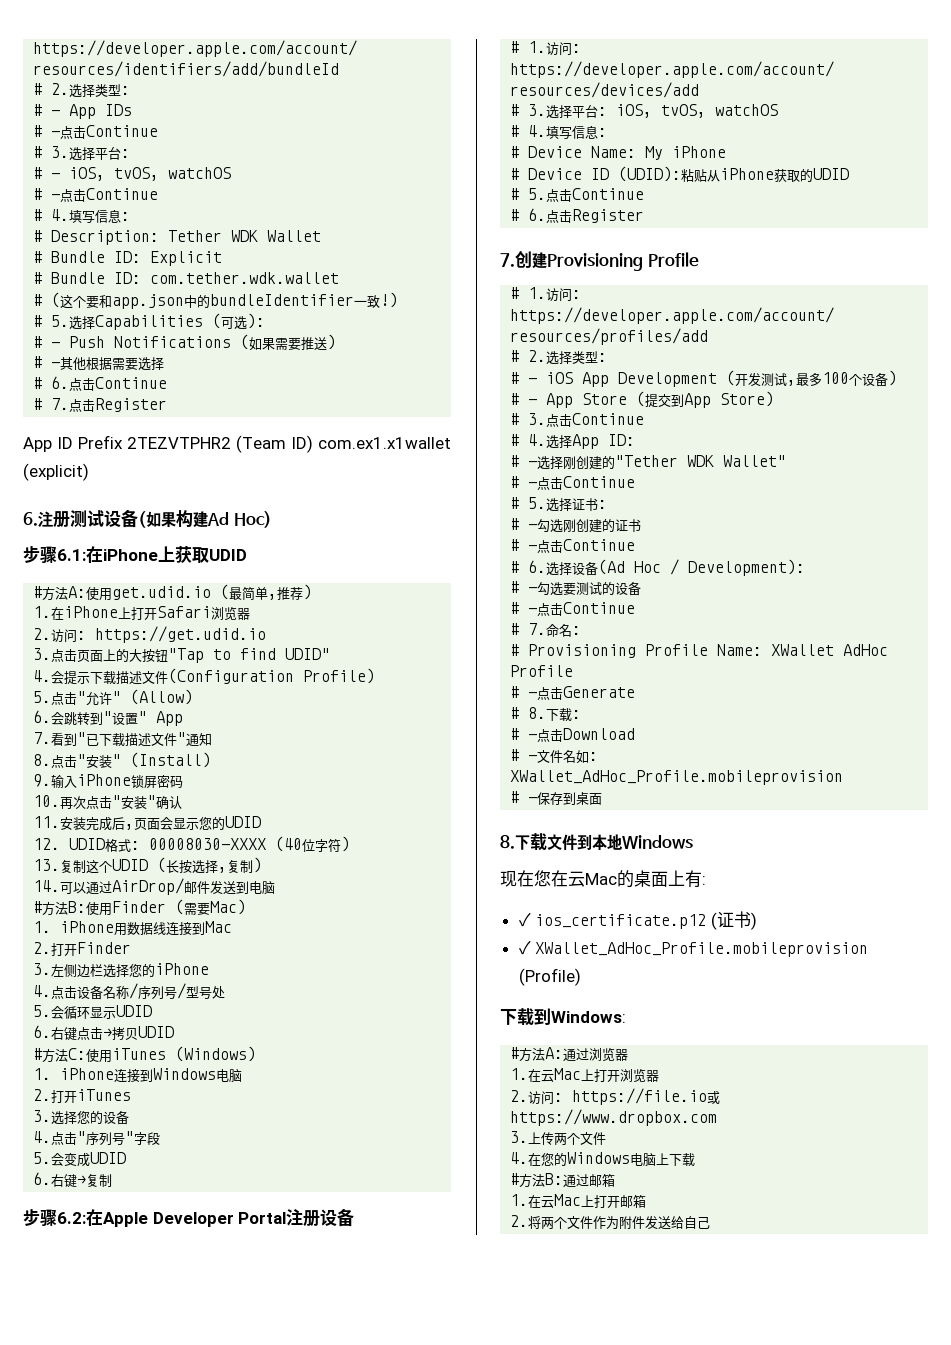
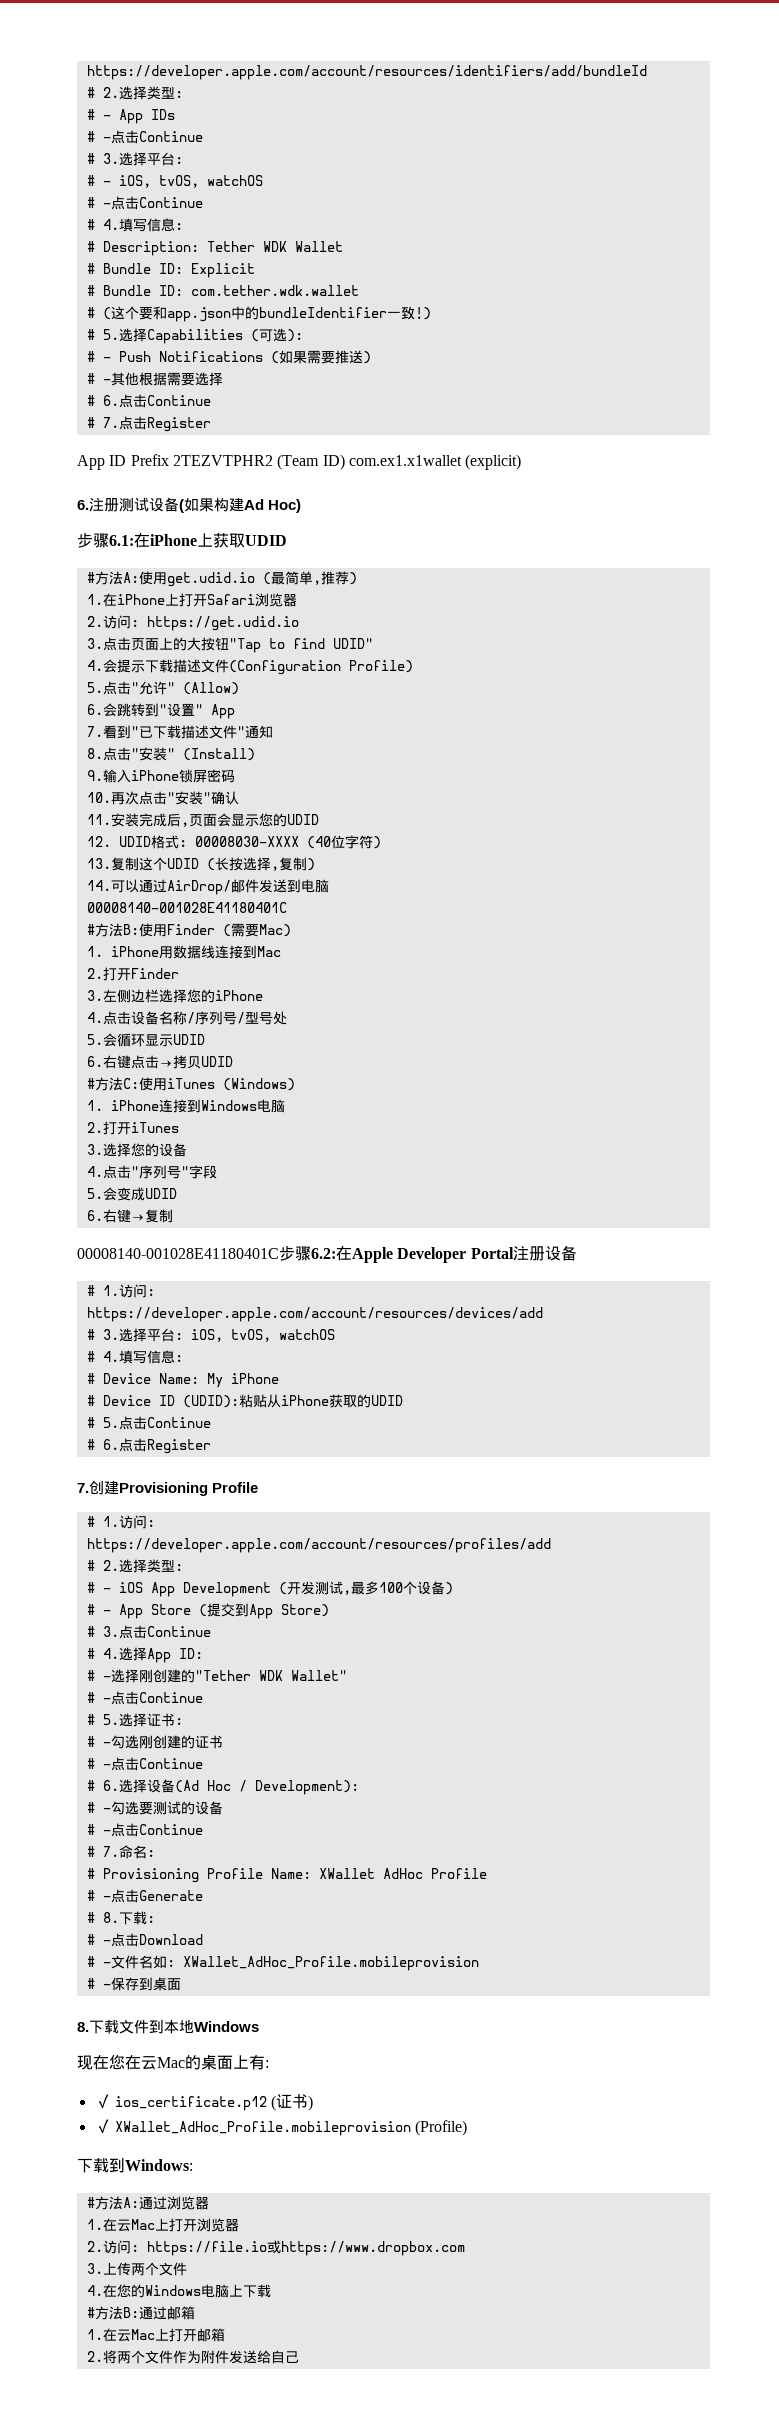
  14.可以通过AirDrop/邮件发送到电脑
+ 00008140-001028E41180401C
- 步骤6.2:在Apple Developer Portal注册设备
+ 00008140-001028E41180401C步骤6.2:在Apple Developer Portal注册设备

